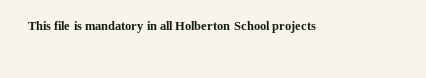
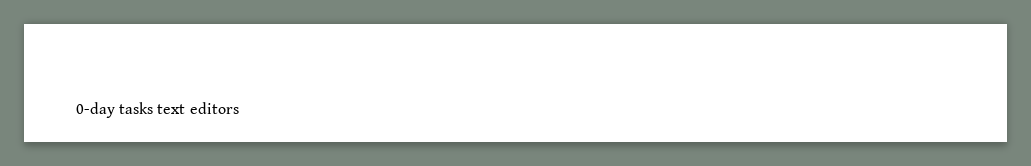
- This file is mandatory in all Holberton School projects
+ 0-day tasks text editors

